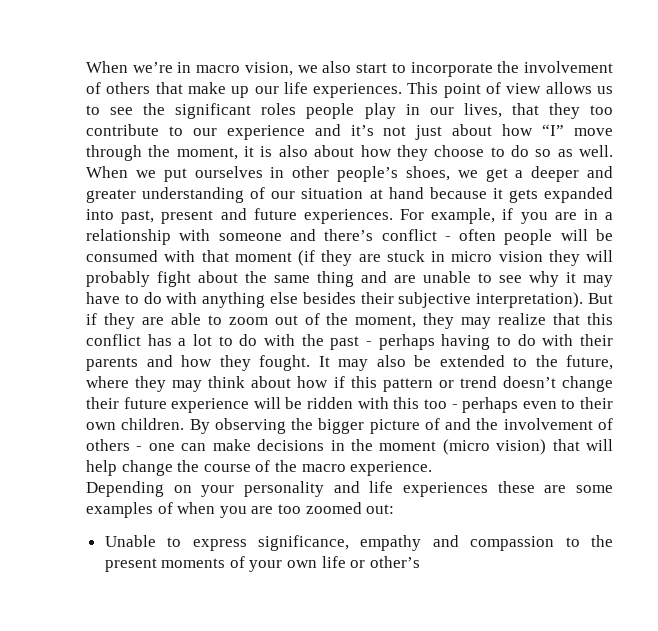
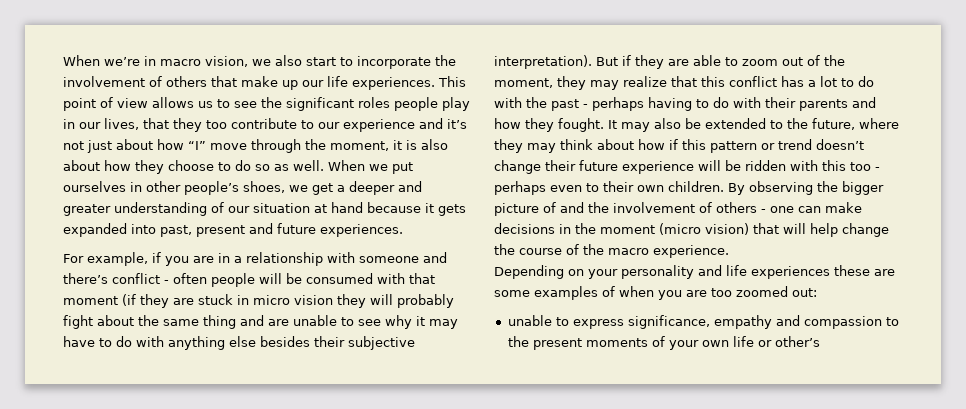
- When we put ourselves in other people’s shoes, we get a deeper and greater understanding of our situation at hand because it gets expanded into past, present and future experiences. For example, if you are in a relationship with someone and there’s conflict - often people will be consumed with that moment (if they are stuck in micro vision they will probably fight about the same thing and are unable to see why it may have to do with anything else besides their subjective interpretation).
+ When we put ourselves in other people’s shoes, we get a deeper and greater understanding of our situation at hand because it gets expanded into past, present and future experiences.
+ For example, if you are in a relationship with someone and there’s conflict - often people will be consumed with that moment (if they are stuck in micro vision they will probably fight about the same thing and are unable to see why it may have to do with anything else besides their subjective interpretation).
- Unable to express significance, empathy and compassion to the present moments of your own life or other’s
+ unable to express significance, empathy and compassion to the present moments of your own life or other’s

